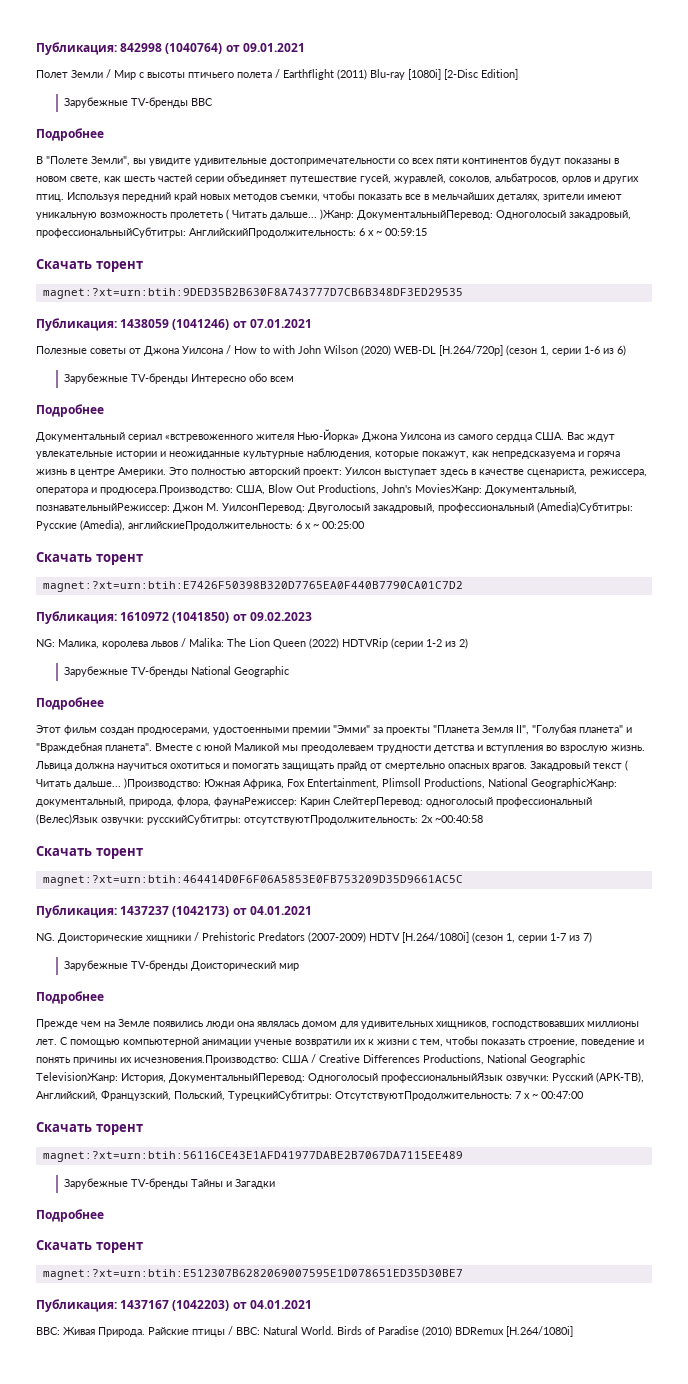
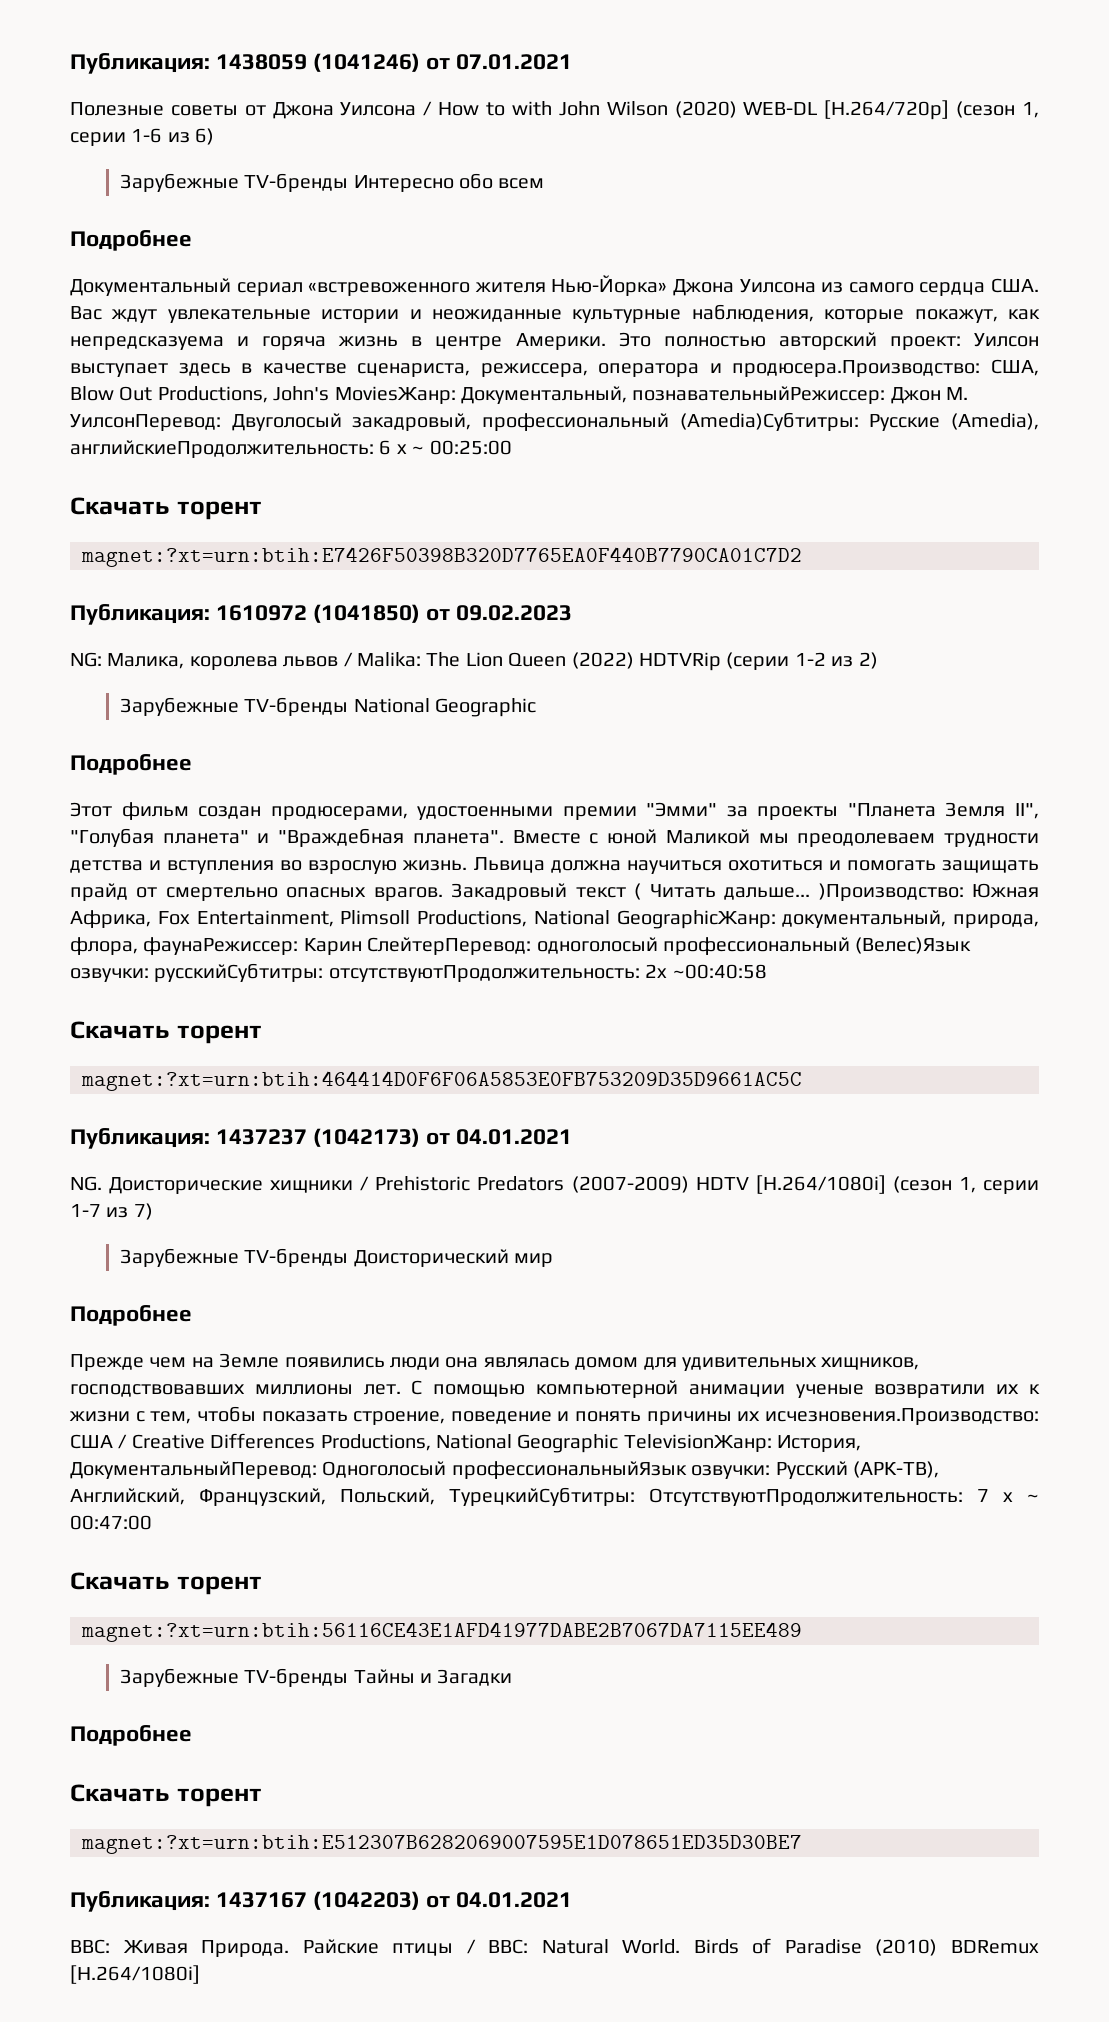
- Публикация: 842998 (1040764) от 09.01.2021
- Полет Земли / Мир с высоты птичьего полета / Earthflight (2011) Blu-ray [1080i] [2-Disc Edition]
- Зарубежные TV-бренды BBC
- Подробнее
- В "Полете Земли", вы увидите удивительные достопримечательности со всех пяти континентов будут показаны в новом свете, как шесть частей серии объединяет путешествие гусей, журавлей, соколов, альбатросов, орлов и других птиц. Используя передний край новых методов съемки, чтобы показать все в мельчайших деталях, зрители имеют уникальную возможность пролететь ( Читать дальше... )Жанр: ДокументальныйПеревод: Одноголосый закадровый, профессиональныйСубтитры: АнглийскийПродолжительность: 6 x ~ 00:59:15
- Скачать торент
- magnet:?xt=urn:btih:9DED35B2B630F8A743777D7CB6B348DF3ED29535

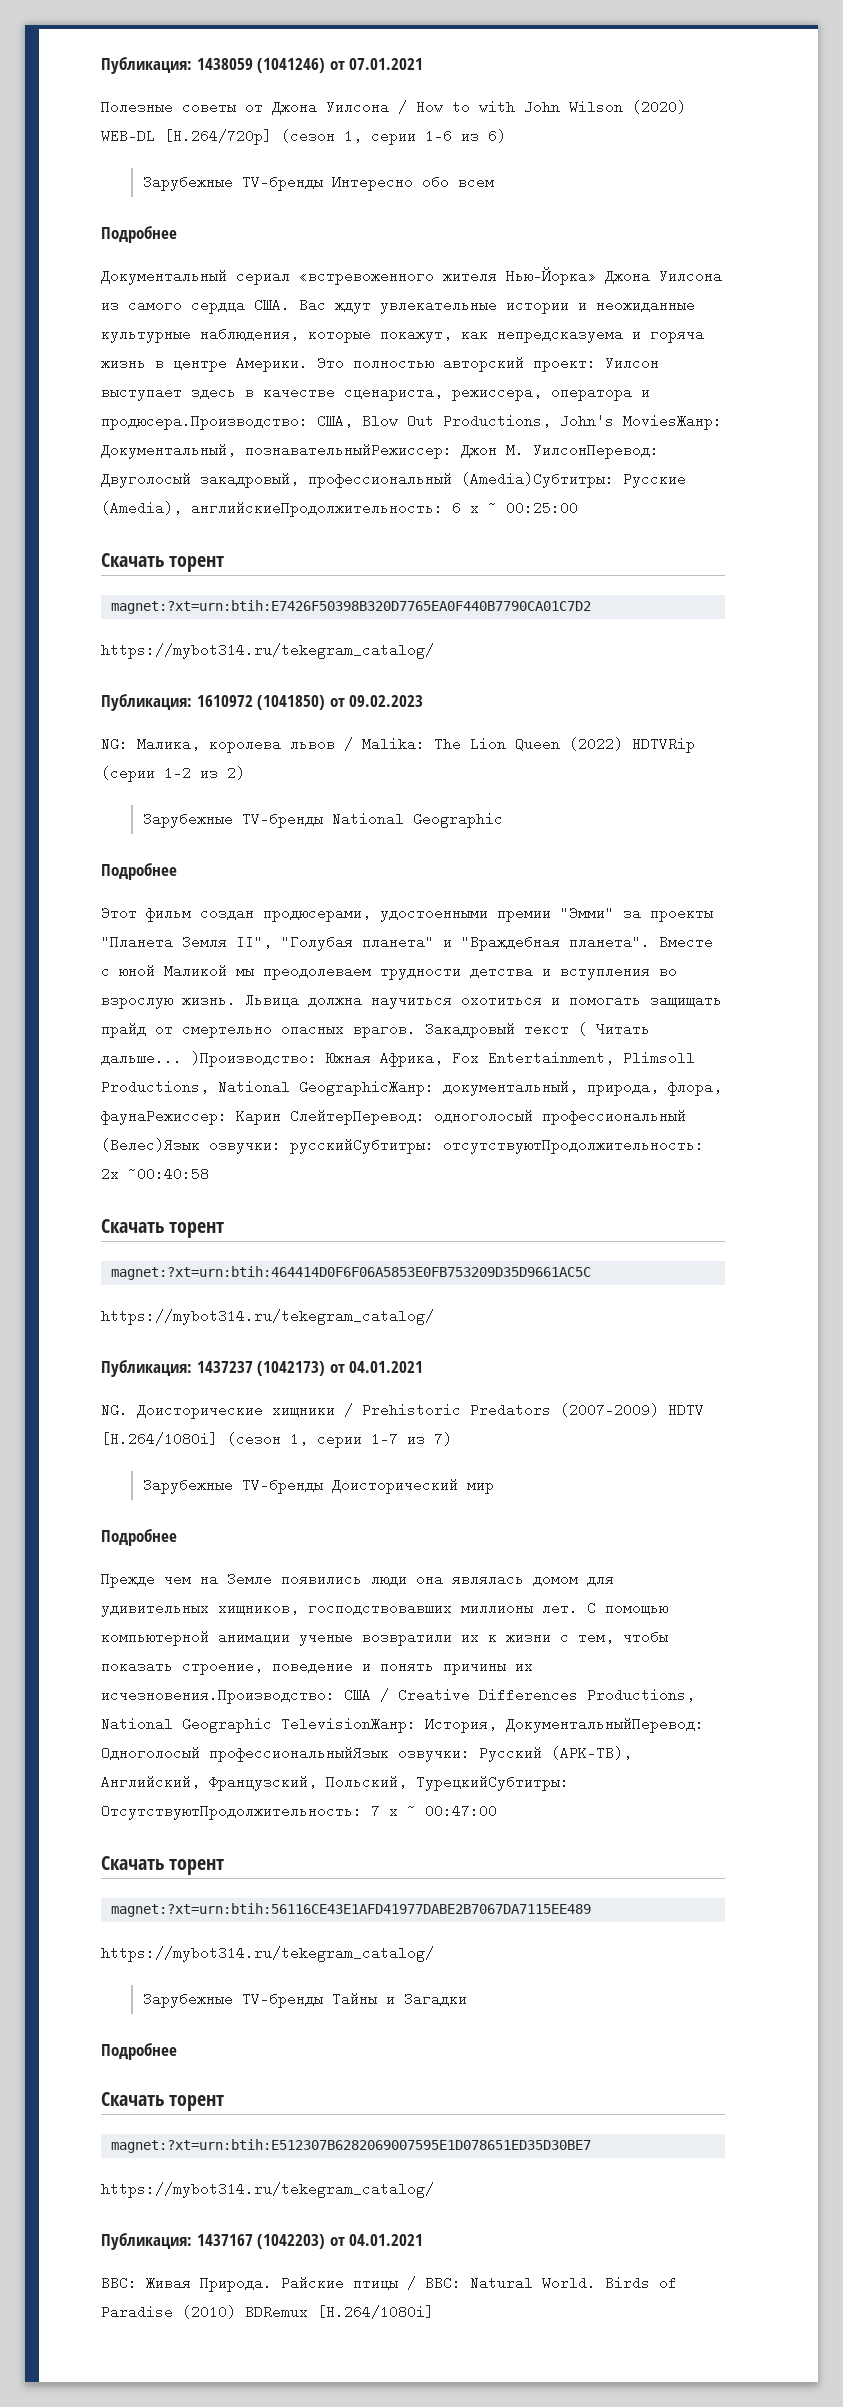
  magnet:?xt=urn:btih:E7426F50398B320D7765EA0F440B7790CA01C7D2
+ https://mybot314.ru/tekegram_catalog/
  magnet:?xt=urn:btih:464414D0F6F06A5853E0FB753209D35D9661AC5C
+ https://mybot314.ru/tekegram_catalog/
  magnet:?xt=urn:btih:56116CE43E1AFD41977DABE2B7067DA7115EE489
+ https://mybot314.ru/tekegram_catalog/
  magnet:?xt=urn:btih:E512307B6282069007595E1D078651ED35D30BE7
+ https://mybot314.ru/tekegram_catalog/

